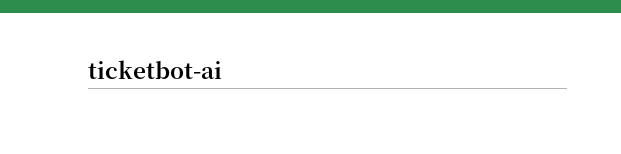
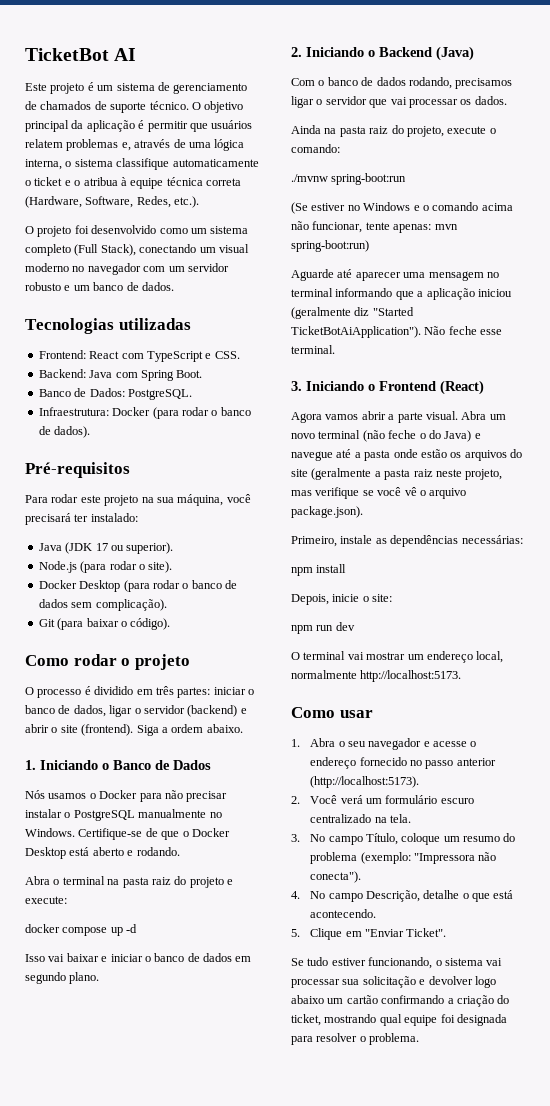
- ticketbot-ai
+ TicketBot AI
+ Este projeto é um sistema de gerenciamento de chamados de suporte técnico. O objetivo principal da aplicação é permitir que usuários relatem problemas e, através de uma lógica interna, o sistema classifique automaticamente o ticket e o atribua à equipe técnica correta (Hardware, Software, Redes, etc.).
+ O projeto foi desenvolvido como um sistema completo (Full Stack), conectando um visual moderno no navegador com um servidor robusto e um banco de dados.
+ Tecnologias utilizadas
+ Frontend: React com TypeScript e CSS.
+ Backend: Java com Spring Boot.
+ Banco de Dados: PostgreSQL.
+ Infraestrutura: Docker (para rodar o banco de dados).
+ Pré-requisitos
+ Para rodar este projeto na sua máquina, você precisará ter instalado:
+ Java (JDK 17 ou superior).
+ Node.js (para rodar o site).
+ Docker Desktop (para rodar o banco de dados sem complicação).
+ Git (para baixar o código).
+ Como rodar o projeto
+ O processo é dividido em três partes: iniciar o banco de dados, ligar o servidor (backend) e abrir o site (frontend). Siga a ordem abaixo.
+ 1. Iniciando o Banco de Dados
+ Nós usamos o Docker para não precisar instalar o PostgreSQL manualmente no Windows. Certifique-se de que o Docker Desktop está aberto e rodando.
+ Abra o terminal na pasta raiz do projeto e execute:
+ docker compose up -d
+ Isso vai baixar e iniciar o banco de dados em segundo plano.
+ 2. Iniciando o Backend (Java)
+ Com o banco de dados rodando, precisamos ligar o servidor que vai processar os dados.
+ Ainda na pasta raiz do projeto, execute o comando:
+ ./mvnw spring-boot:run
+ (Se estiver no Windows e o comando acima não funcionar, tente apenas: mvn spring-boot:run)
+ Aguarde até aparecer uma mensagem no terminal informando que a aplicação iniciou (geralmente diz "Started TicketBotAiApplication"). Não feche esse terminal.
+ 3. Iniciando o Frontend (React)
+ Agora vamos abrir a parte visual. Abra um novo terminal (não feche o do Java) e navegue até a pasta onde estão os arquivos do site (geralmente a pasta raiz neste projeto, mas verifique se você vê o arquivo package.json).
+ Primeiro, instale as dependências necessárias:
+ npm install
+ Depois, inicie o site:
+ npm run dev
+ O terminal vai mostrar um endereço local, normalmente http://localhost:5173.
+ Como usar
+ 1. Abra o seu navegador e acesse o endereço fornecido no passo anterior (http://localhost:5173).
+ 2. Você verá um formulário escuro centralizado na tela.
+ 3. No campo Título, coloque um resumo do problema (exemplo: "Impressora não conecta").
+ 4. No campo Descrição, detalhe o que está acontecendo.
+ 5. Clique em "Enviar Ticket".
+ Se tudo estiver funcionando, o sistema vai processar sua solicitação e devolver logo abaixo um cartão confirmando a criação do ticket, mostrando qual equipe foi designada para resolver o problema.

